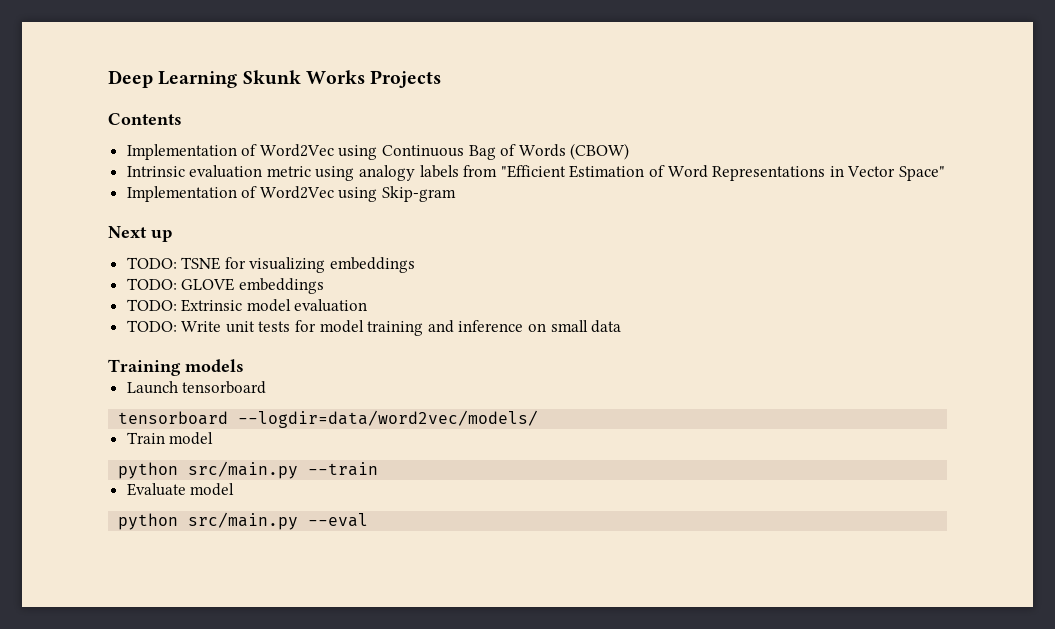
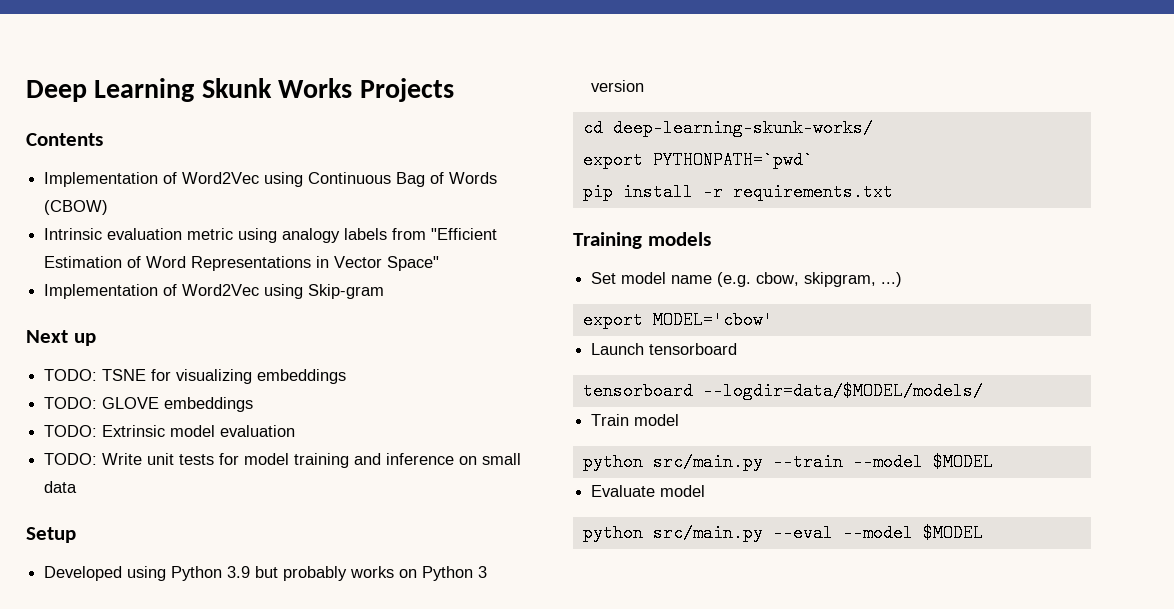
+ Setup
+ Developed using Python 3.9 but probably works on Python 3 version
+ cd deep-learning-skunk-works/
+ export PYTHONPATH=`pwd`
+ pip install -r requirements.txt
  Training models
+ Set model name (e.g. cbow, skipgram, ...)
+ export MODEL='cbow'
- tensorboard --logdir=data/word2vec/models/
+ tensorboard --logdir=data/$MODEL/models/
- python src/main.py --train
+ python src/main.py --train --model $MODEL
- python src/main.py --eval
+ python src/main.py --eval --model $MODEL

